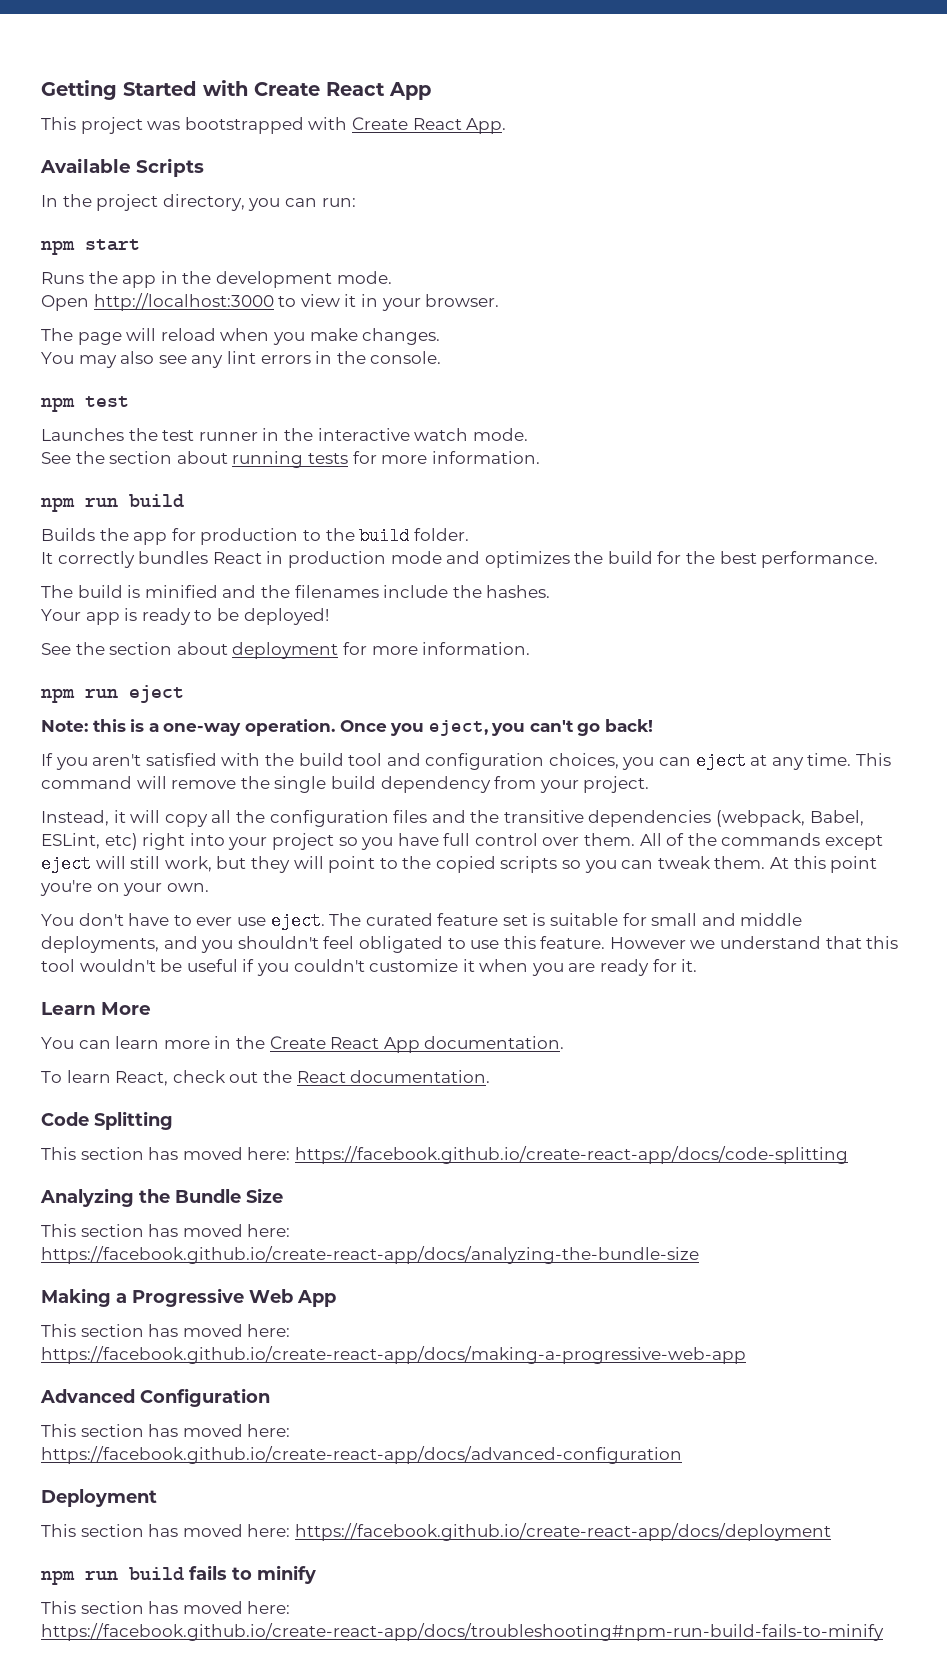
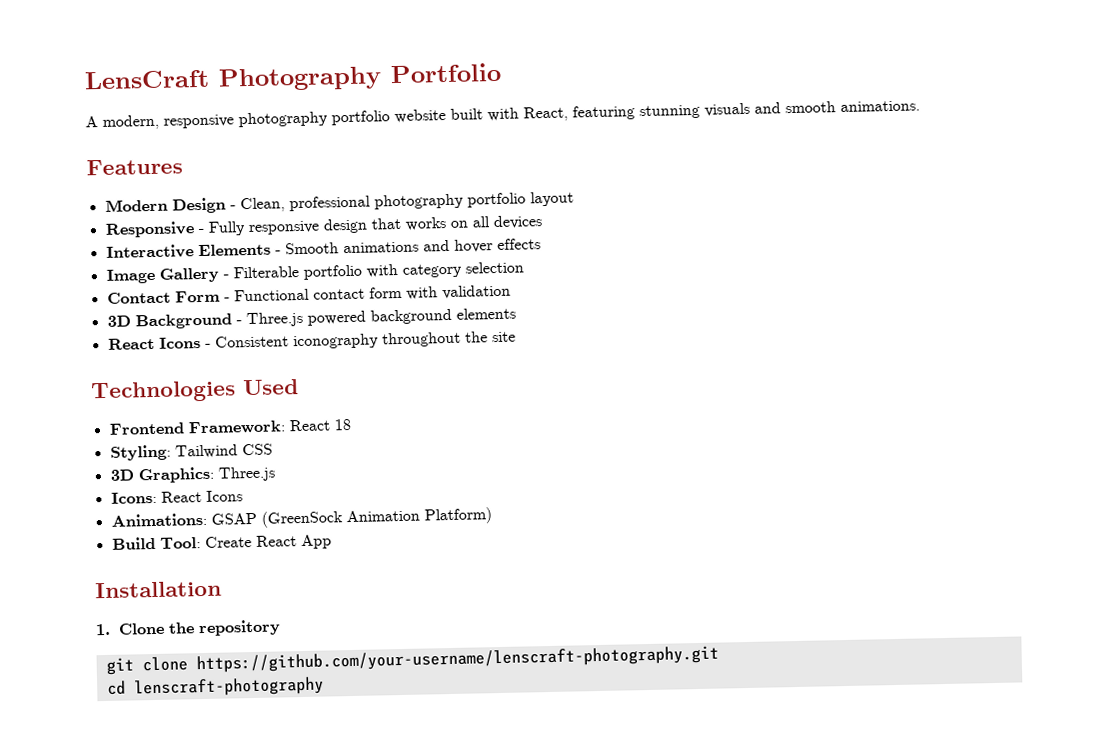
- Getting Started with Create React App
- This project was bootstrapped with Create React App.
- Available Scripts
- In the project directory, you can run:
- npm start
- Runs the app in the development mode.
- Open http://localhost:3000 to view it in your browser.
- The page will reload when you make changes.
- You may also see any lint errors in the console.
- npm test
- Launches the test runner in the interactive watch mode.
- See the section about running tests for more information.
- npm run build
- Builds the app for production to the build folder.
- It correctly bundles React in production mode and optimizes the build for the best performance.
- The build is minified and the filenames include the hashes.
- Your app is ready to be deployed!
- See the section about deployment for more information.
- npm run eject
- Note: this is a one-way operation. Once you eject, you can't go back!
- If you aren't satisfied with the build tool and configuration choices, you can eject at any time. This command will remove the single build dependency from your project.
- Instead, it will copy all the configuration files and the transitive dependencies (webpack, Babel, ESLint, etc) right into your project so you have full control over them. All of the commands except eject will still work, but they will point to the copied scripts so you can tweak them. At this point you're on your own.
- You don't have to ever use eject. The curated feature set is suitable for small and middle deployments, and you shouldn't feel obligated to use this feature. However we understand that this tool wouldn't be useful if you couldn't customize it when you are ready for it.
- Learn More
- You can learn more in the Create React App documentation.
- To learn React, check out the React documentation.
- Code Splitting
- This section has moved here: https://facebook.github.io/create-react-app/docs/code-splitting
- Analyzing the Bundle Size
- This section has moved here: https://facebook.github.io/create-react-app/docs/analyzing-the-bundle-size
- Making a Progressive Web App
- This section has moved here: https://facebook.github.io/create-react-app/docs/making-a-progressive-web-app
- Advanced Configuration
- This section has moved here: https://facebook.github.io/create-react-app/docs/advanced-configuration
- Deployment
- This section has moved here: https://facebook.github.io/create-react-app/docs/deployment
- npm run build fails to minify
- This section has moved here: https://facebook.github.io/create-react-app/docs/troubleshooting#npm-run-build-fails-to-minify
+ LensCraft Photography Portfolio
+ A modern, responsive photography portfolio website built with React, featuring stunning visuals and smooth animations.
+ Features
+ Modern Design - Clean, professional photography portfolio layout
+ Responsive - Fully responsive design that works on all devices
+ Interactive Elements - Smooth animations and hover effects
+ Image Gallery - Filterable portfolio with category selection
+ Contact Form - Functional contact form with validation
+ 3D Background - Three.js powered background elements
+ React Icons - Consistent iconography throughout the site
+ Technologies Used
+ Frontend Framework: React 18
+ Styling: Tailwind CSS
+ 3D Graphics: Three.js
+ Icons: React Icons
+ Animations: GSAP (GreenSock Animation Platform)
+ Build Tool: Create React App
+ Installation
+ 1. Clone the repository
+ git clone https://github.com/your-username/lenscraft-photography.git
+ cd lenscraft-photography

